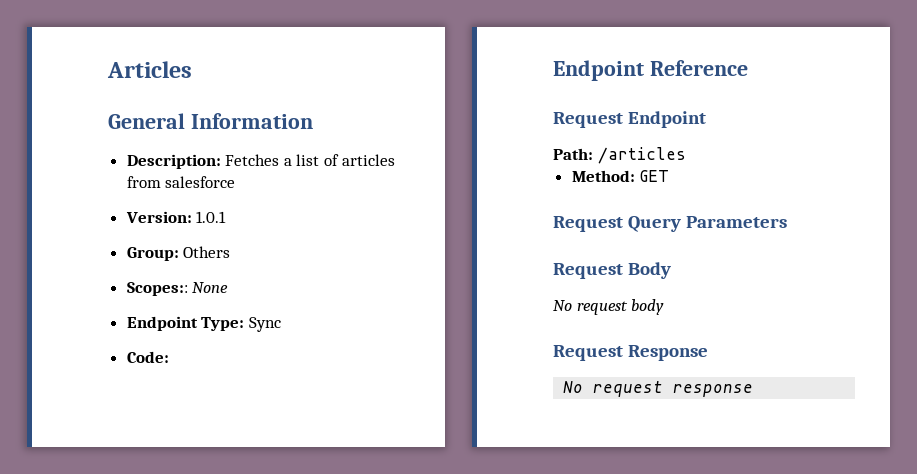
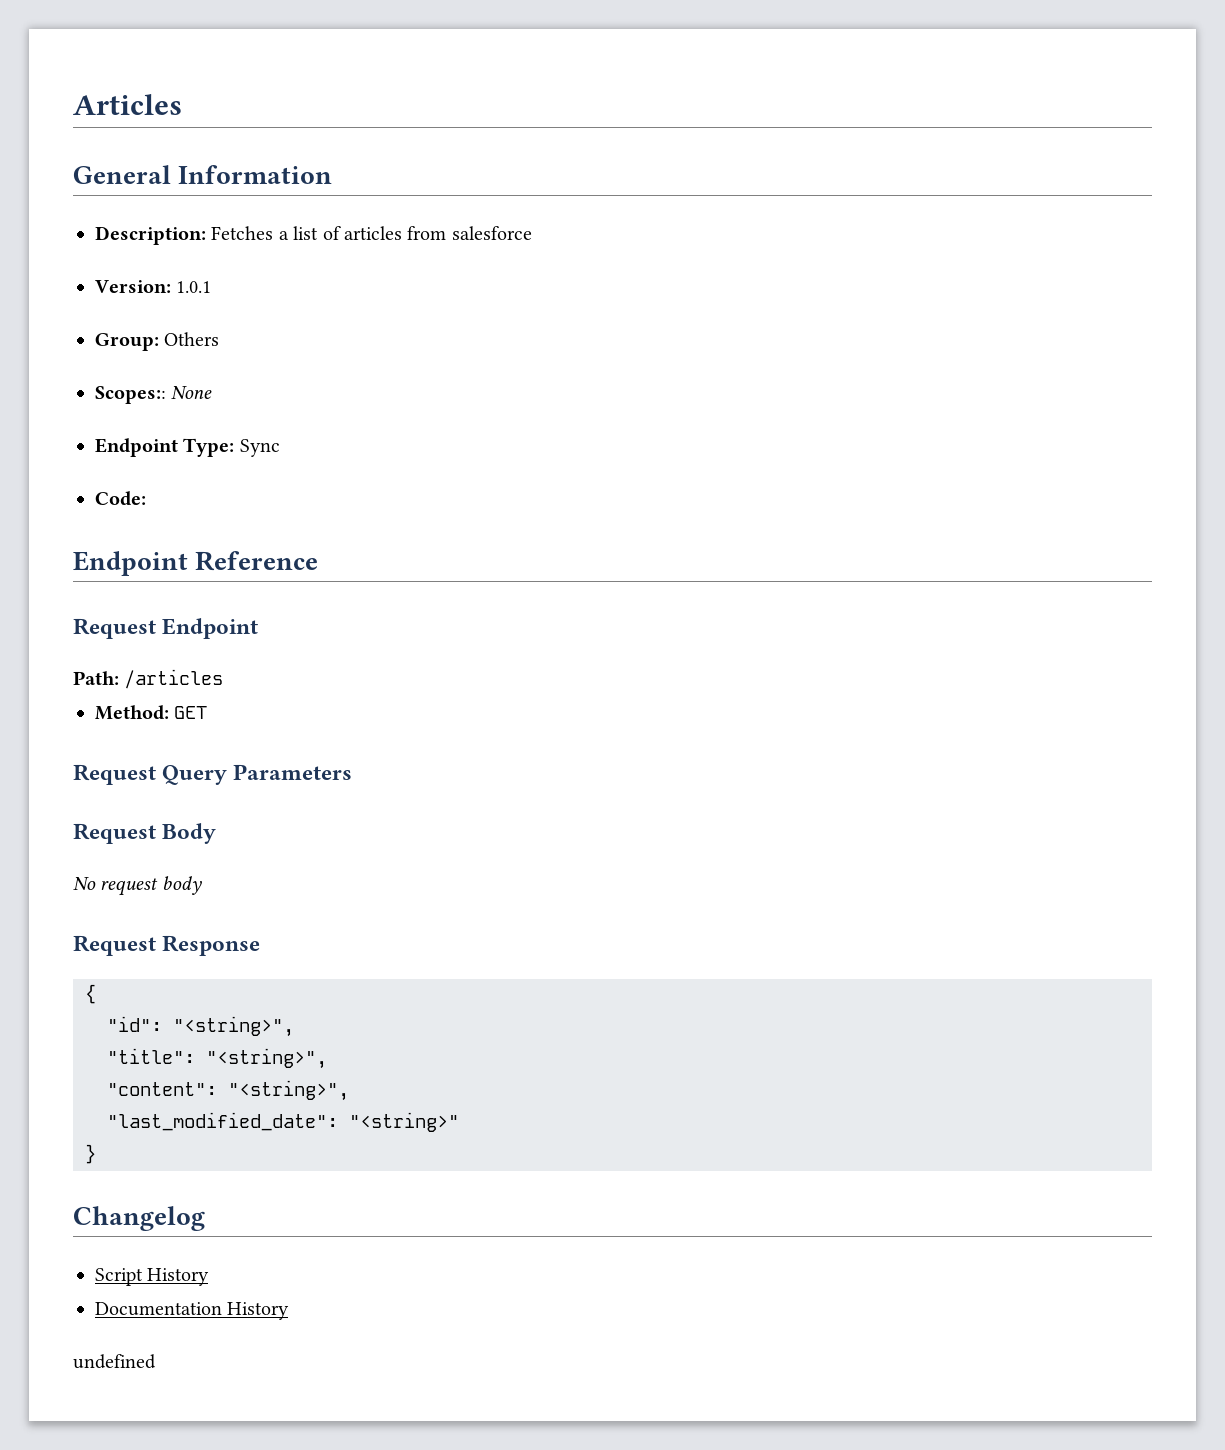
- No request response
+ {
+ "id": "<string>",
+ "title": "<string>",
+ "content": "<string>",
+ "last_modified_date": "<string>"
+ }
+ Changelog
+ Script History
+ Documentation History
+ undefined

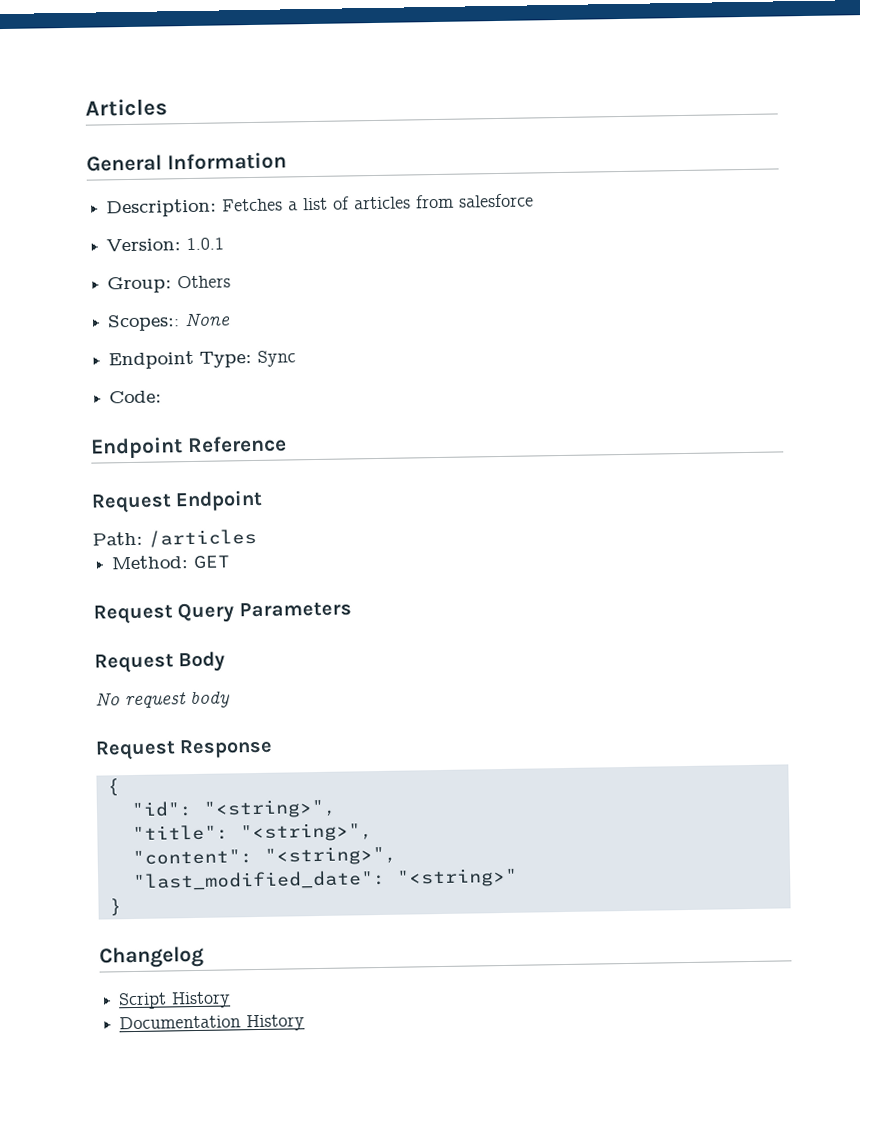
- undefined

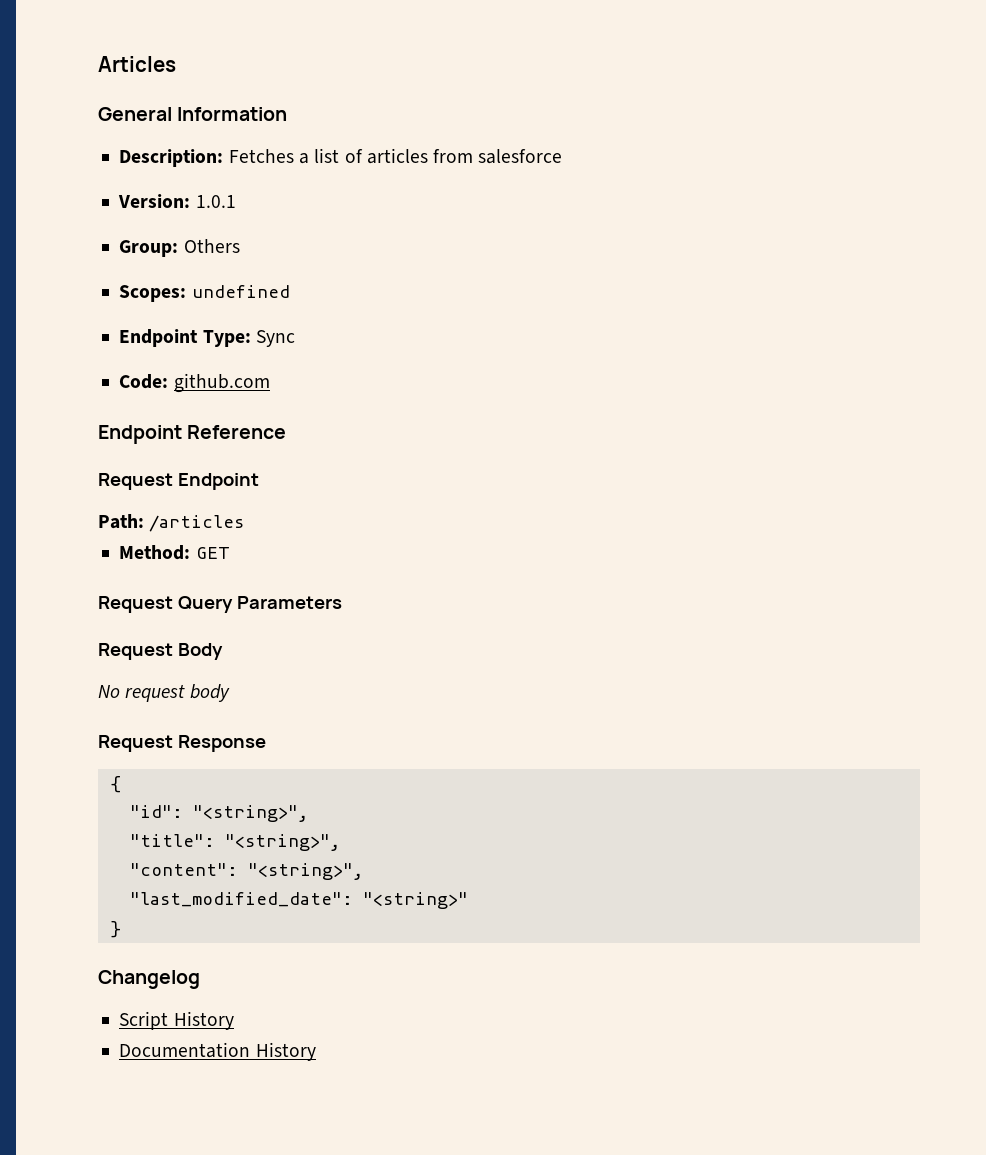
- Scopes:: None
+ Scopes: undefined
- Code:
+ Code: github.com

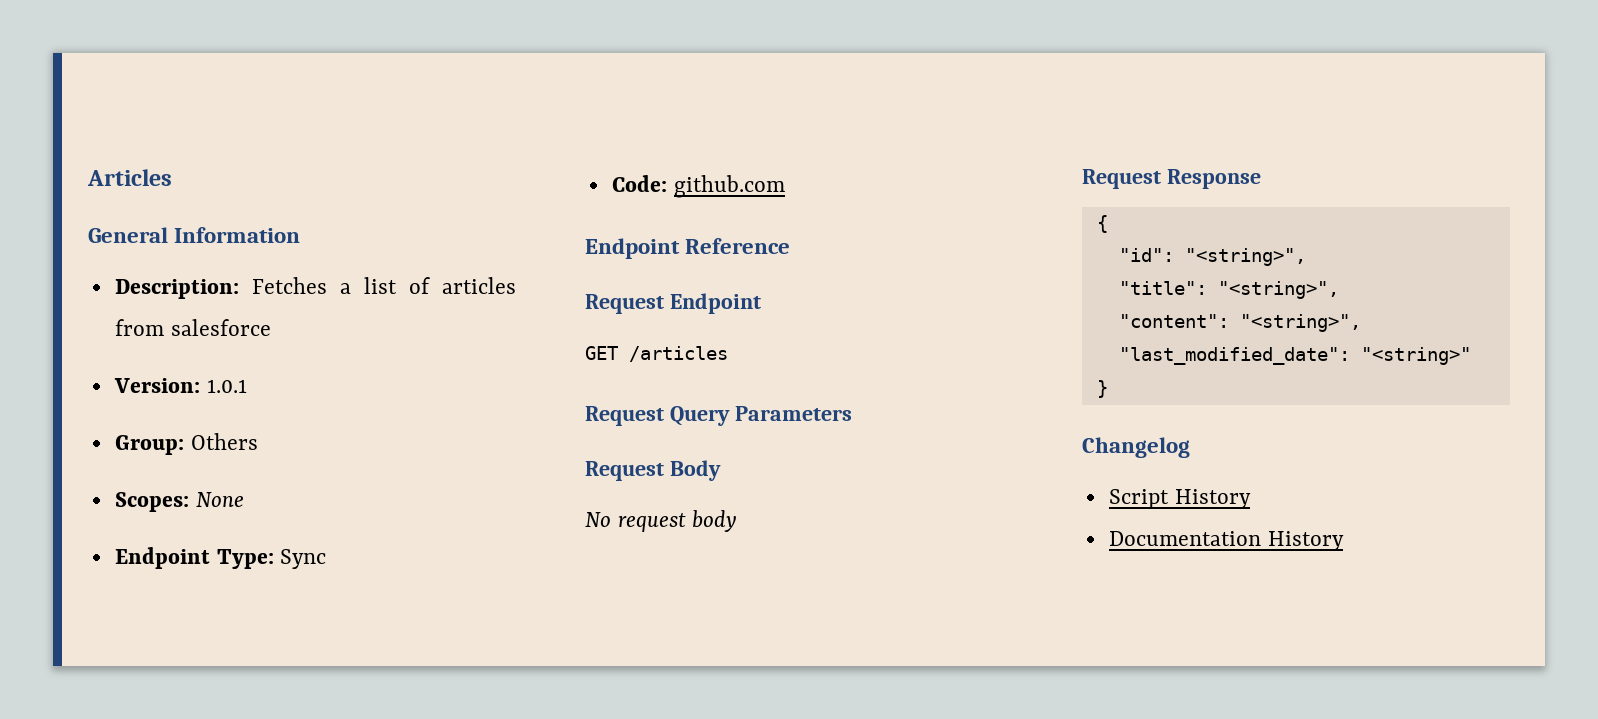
- Scopes: undefined
+ Scopes: None
- Path: /articles
+ GET /articles
- Method: GET

